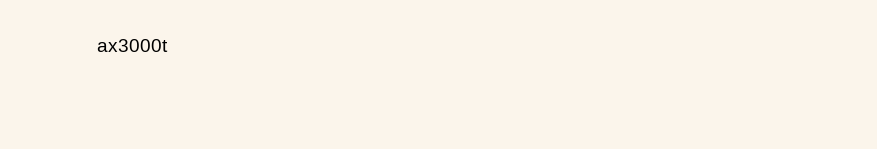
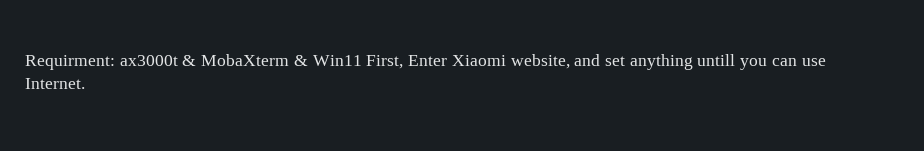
- ax3000t
+ Requirment: ax3000t & MobaXterm & Win11 First, Enter Xiaomi website, and set anything untill you can use Internet.

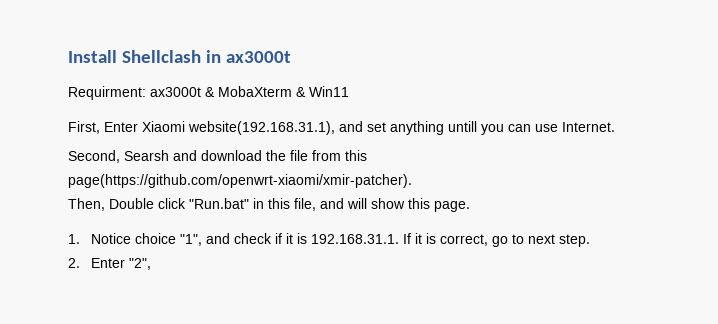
+ Install Shellclash in ax3000t
- Requirment: ax3000t & MobaXterm & Win11 First, Enter Xiaomi website, and set anything untill you can use Internet.
+ Requirment: ax3000t & MobaXterm & Win11
+ First, Enter Xiaomi website(192.168.31.1), and set anything untill you can use Internet.
+ Second, Searsh and download the file from this page(https://github.com/openwrt-xiaomi/xmir-patcher).
+ Then, Double click "Run.bat" in this file, and will show this page.
+ 1. Notice choice "1", and check if it is 192.168.31.1. If it is correct, go to next step.
+ 2. Enter "2",

